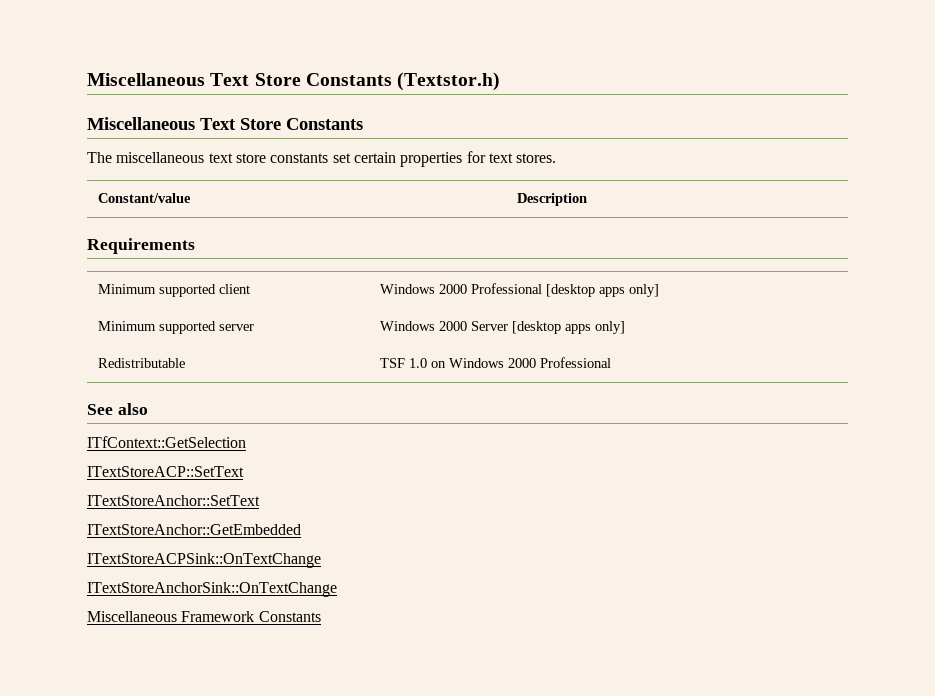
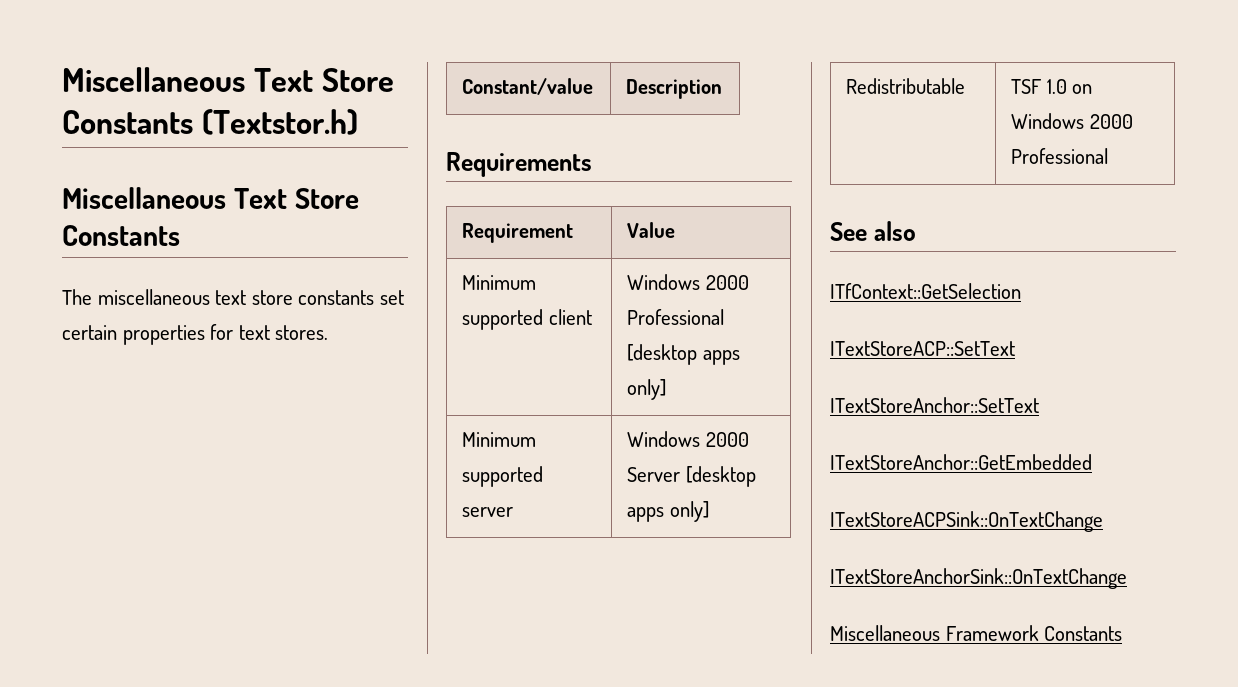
+ Requirement | Value

